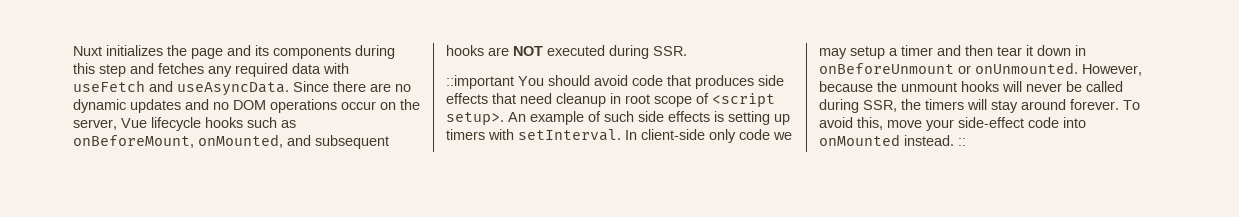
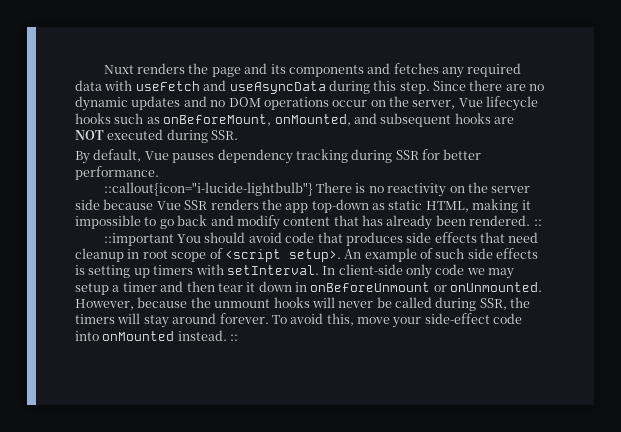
- Nuxt initializes the page and its components during this step and fetches any required data with useFetch and useAsyncData.
+ Nuxt renders the page and its components and fetches any required data with useFetch and useAsyncData during this step.
+ By default, Vue pauses dependency tracking during SSR for better performance.
+ ::callout{icon="i-lucide-lightbulb"} There is no reactivity on the server side because Vue SSR renders the app top-down as static HTML, making it impossible to go back and modify content that has already been rendered. ::

